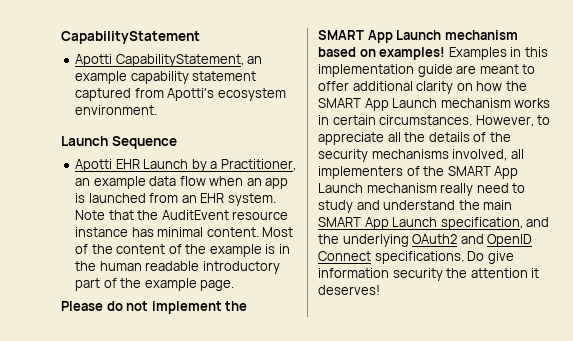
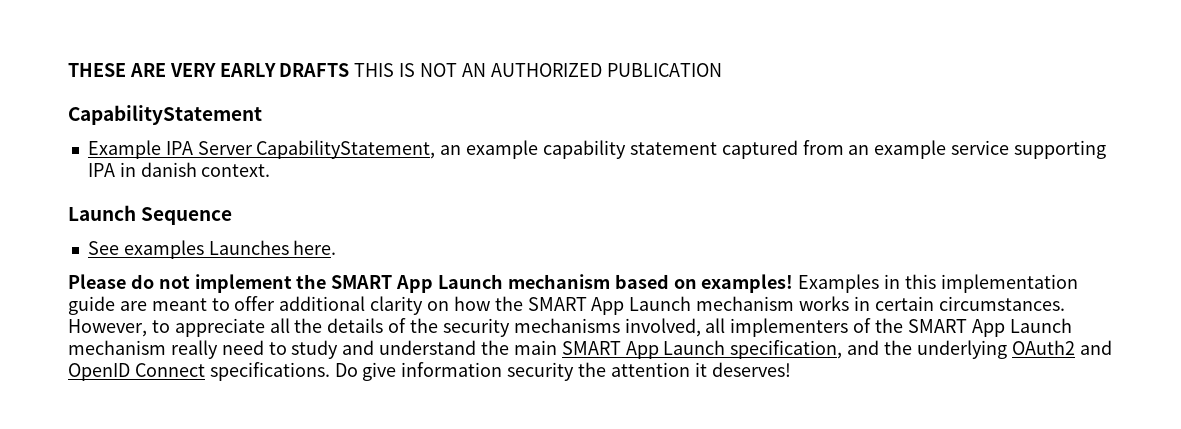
+ THESE ARE VERY EARLY DRAFTS THIS IS NOT AN AUTHORIZED PUBLICATION
  CapabilityStatement
- Apotti CapabilityStatement, an example capability statement captured from Apotti's ecosystem environment.
+ Example IPA Server CapabilityStatement, an example capability statement captured from an example service supporting IPA in danish context.
  Launch Sequence
- Apotti EHR Launch by a Practitioner, an example data flow when an app is launched from an EHR system. Note that the AuditEvent resource instance has minimal content. Most of the content of the example is in the human readable introductory part of the example page.
+ See examples Launches here.

